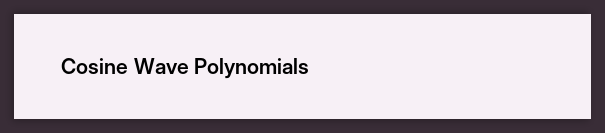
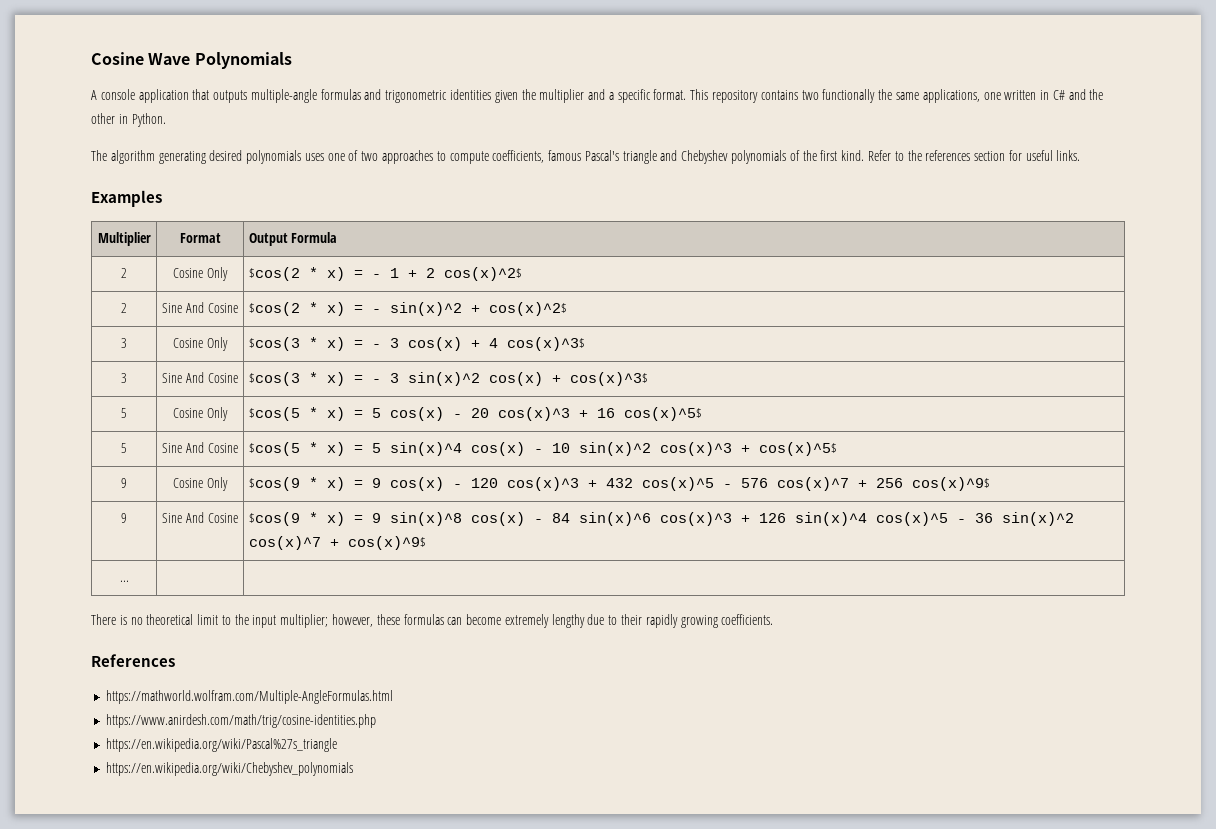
+ A console application that outputs multiple-angle formulas and trigonometric identities given the multiplier and a specific format. This repository contains two functionally the same applications, one written in C# and the other in Python.
+ The algorithm generating desired polynomials uses one of two approaches to compute coefficients, famous Pascal's triangle and Chebyshev polynomials of the first kind. Refer to the references section for useful links.
+ Examples
+ Multiplier | Format | Output Formula
+ 2 | Cosine Only | $cos(2 * x) = - 1 + 2 cos(x)^2$
+ 2 | Sine And Cosine | $cos(2 * x) = - sin(x)^2 + cos(x)^2$
+ 3 | Cosine Only | $cos(3 * x) = - 3 cos(x) + 4 cos(x)^3$
+ 3 | Sine And Cosine | $cos(3 * x) = - 3 sin(x)^2 cos(x) + cos(x)^3$
+ 5 | Cosine Only | $cos(5 * x) = 5 cos(x) - 20 cos(x)^3 + 16 cos(x)^5$
+ 5 | Sine And Cosine | $cos(5 * x) = 5 sin(x)^4 cos(x) - 10 sin(x)^2 cos(x)^3 + cos(x)^5$
+ 9 | Cosine Only | $cos(9 * x) = 9 cos(x) - 120 cos(x)^3 + 432 cos(x)^5 - 576 cos(x)^7 + 256 cos(x)^9$
+ 9 | Sine And Cosine | $cos(9 * x) = 9 sin(x)^8 cos(x) - 84 sin(x)^6 cos(x)^3 + 126 sin(x)^4 cos(x)^5 - 36 sin(x)^2 cos(x)^7 + cos(x)^9$
+ ... | |
+ There is no theoretical limit to the input multiplier; however, these formulas can become extremely lengthy due to their rapidly growing coefficients.
+ References
+ https://mathworld.wolfram.com/Multiple-AngleFormulas.html
+ https://www.anirdesh.com/math/trig/cosine-identities.php
+ https://en.wikipedia.org/wiki/Pascal%27s_triangle
+ https://en.wikipedia.org/wiki/Chebyshev_polynomials

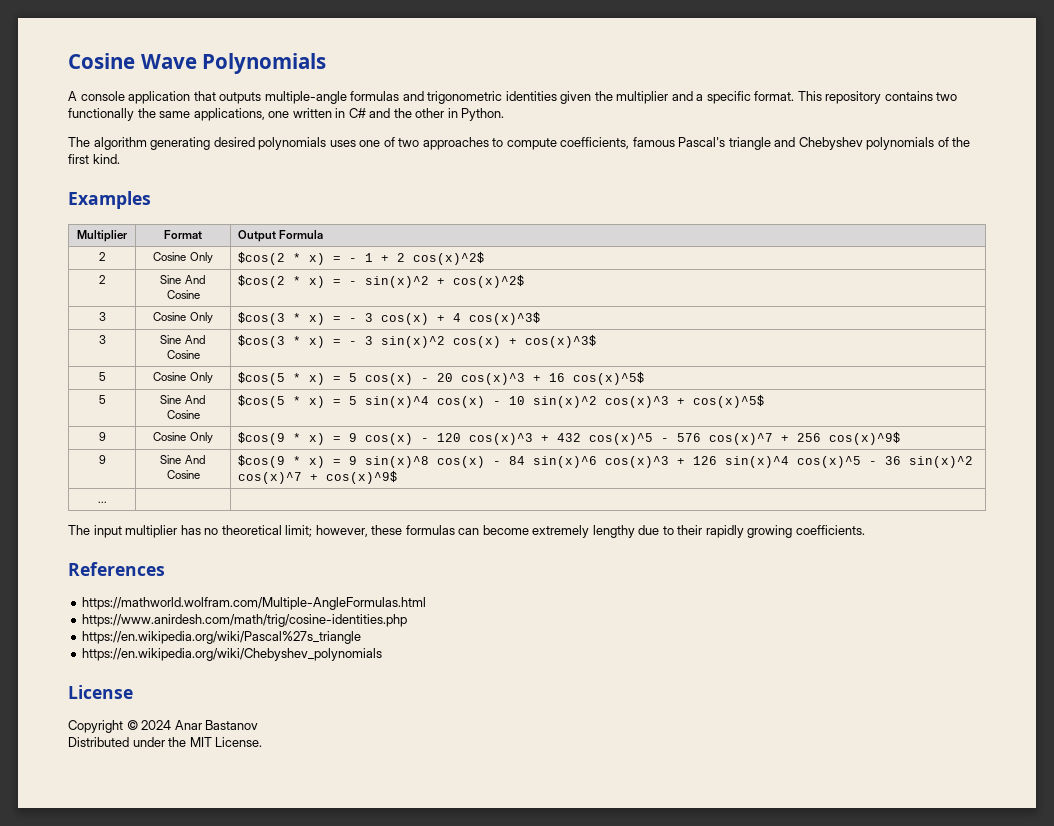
- Refer to the references section for useful links.
- There is no theoretical limit to the input multiplier; however, these formulas can become extremely lengthy due to their rapidly growing coefficients.
+ The input multiplier has no theoretical limit; however, these formulas can become extremely lengthy due to their rapidly growing coefficients.
+ License
+ Copyright © 2024 Anar Bastanov
+ Distributed under the MIT License.

